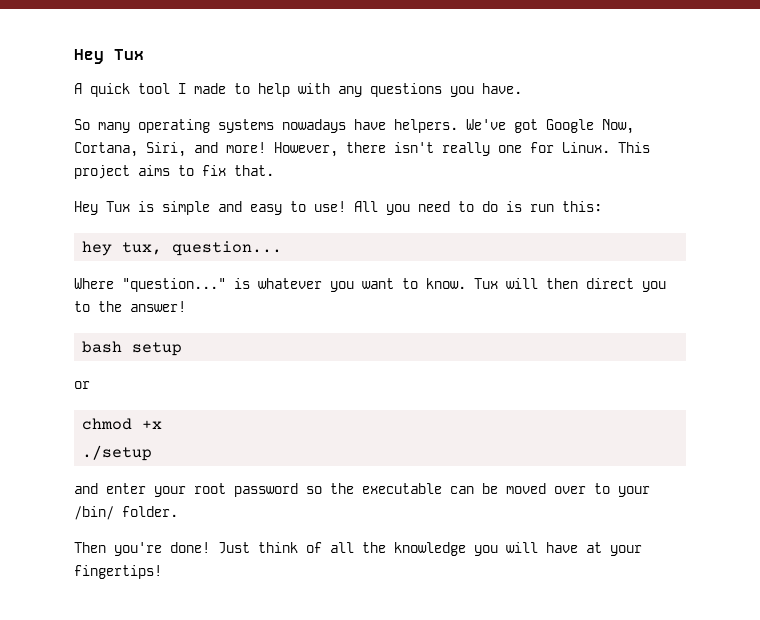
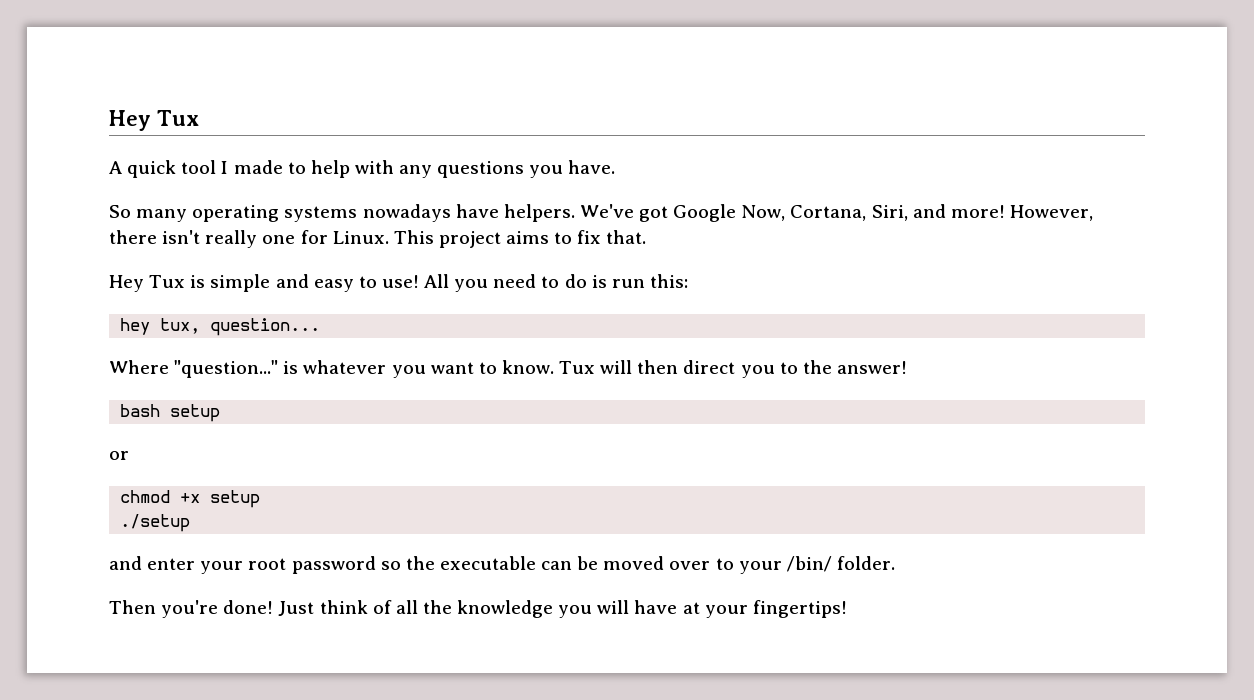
- chmod +x
+ chmod +x setup

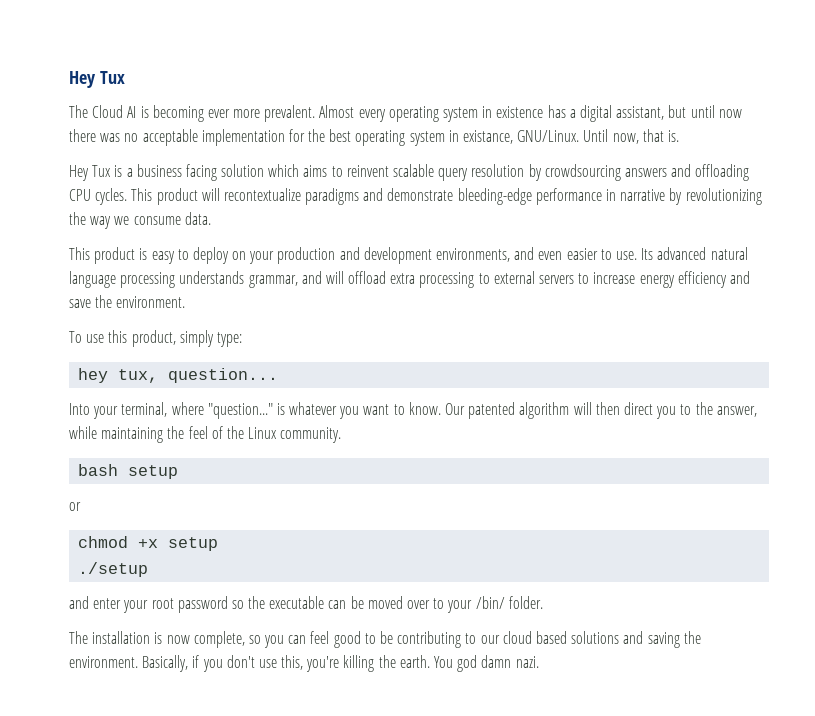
- A quick tool I made to help with any questions you have.
- So many operating systems nowadays have helpers. We've got Google Now, Cortana, Siri, and more! However, there isn't really one for Linux. This project aims to fix that.
- Hey Tux is simple and easy to use! All you need to do is run this:
+ The Cloud AI is becoming ever more prevalent. Almost every operating system in existence has a digital assistant, but until now there was no acceptable implementation for the best operating system in existance, GNU/Linux. Until now, that is.
+ Hey Tux is a business facing solution which aims to reinvent scalable query resolution by crowdsourcing answers and offloading CPU cycles. This product will recontextualize paradigms and demonstrate bleeding-edge performance in narrative by revolutionizing the way we consume data.
+ This product is easy to deploy on your production and development environments, and even easier to use. Its advanced natural language processing understands grammar, and will offload extra processing to external servers to increase energy efficiency and save the environment.
+ To use this product, simply type:
- Where "question..." is whatever you want to know.
+ Into your terminal, where "question..." is whatever you want to know.
- Tux will then direct you to the answer!
+ Our patented algorithm will then direct you to the answer, while maintaining the feel of the Linux community.
- Then you're done! Just think of all the knowledge you will have at your fingertips!
+ The installation is now complete, so you can feel good to be contributing to our cloud based solutions and saving the environment. Basically, if you don't use this, you're killing the earth. You god damn nazi.

